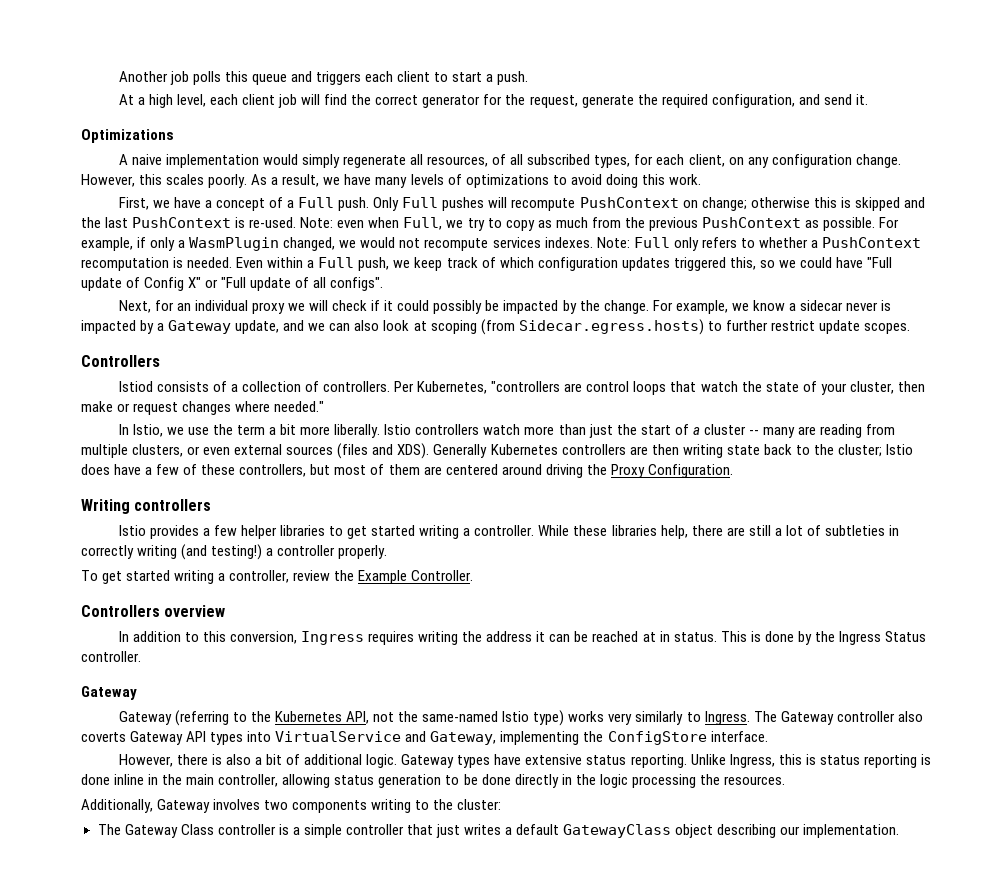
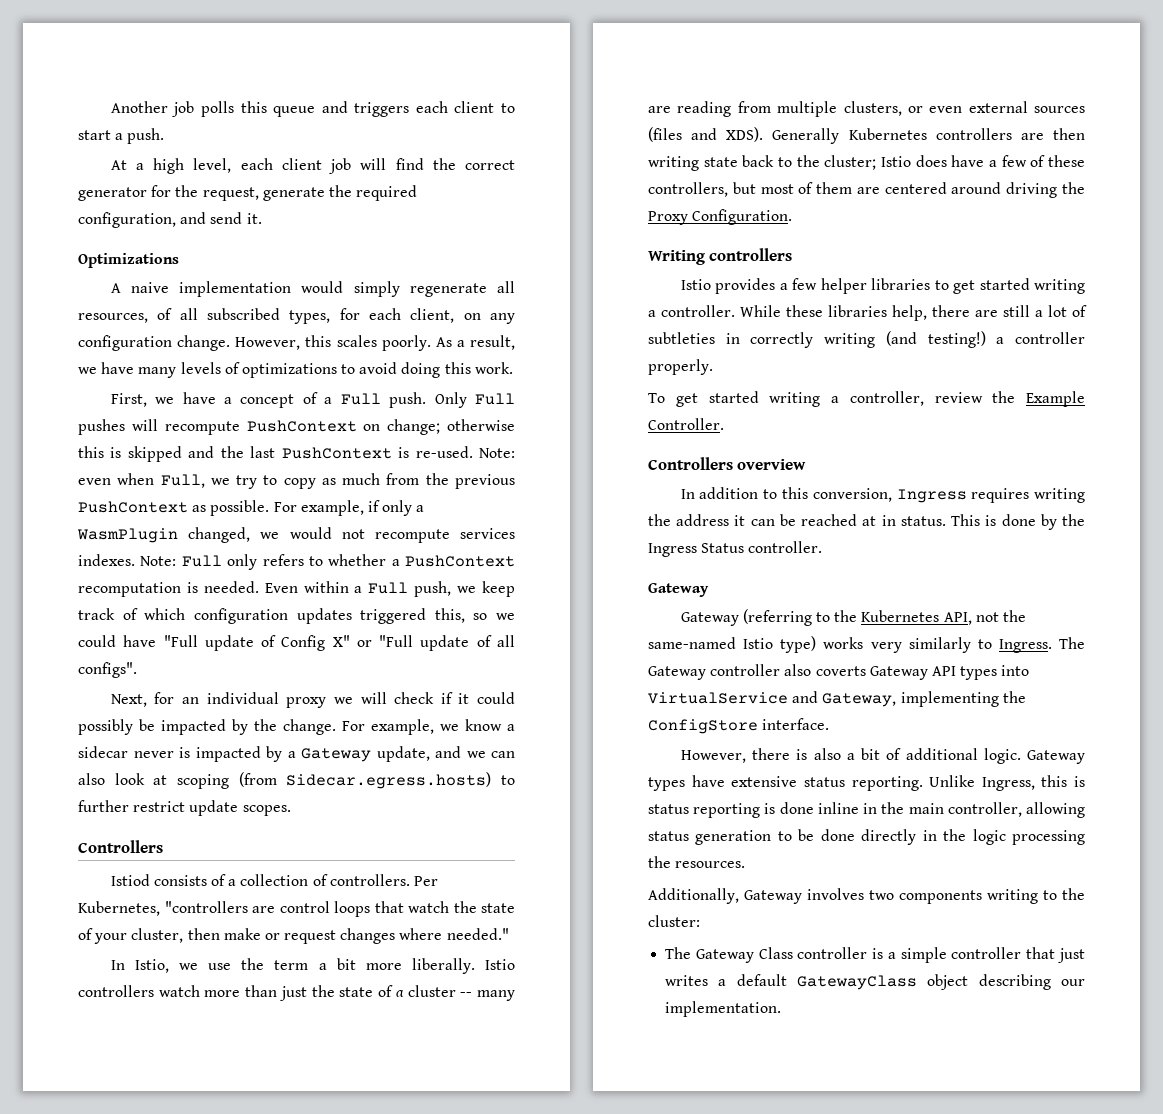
- Istio controllers watch more than just the start of a cluster -- many are reading from multiple clusters, or even external sources (files and XDS).
+ Istio controllers watch more than just the state of a cluster -- many are reading from multiple clusters, or even external sources (files and XDS).

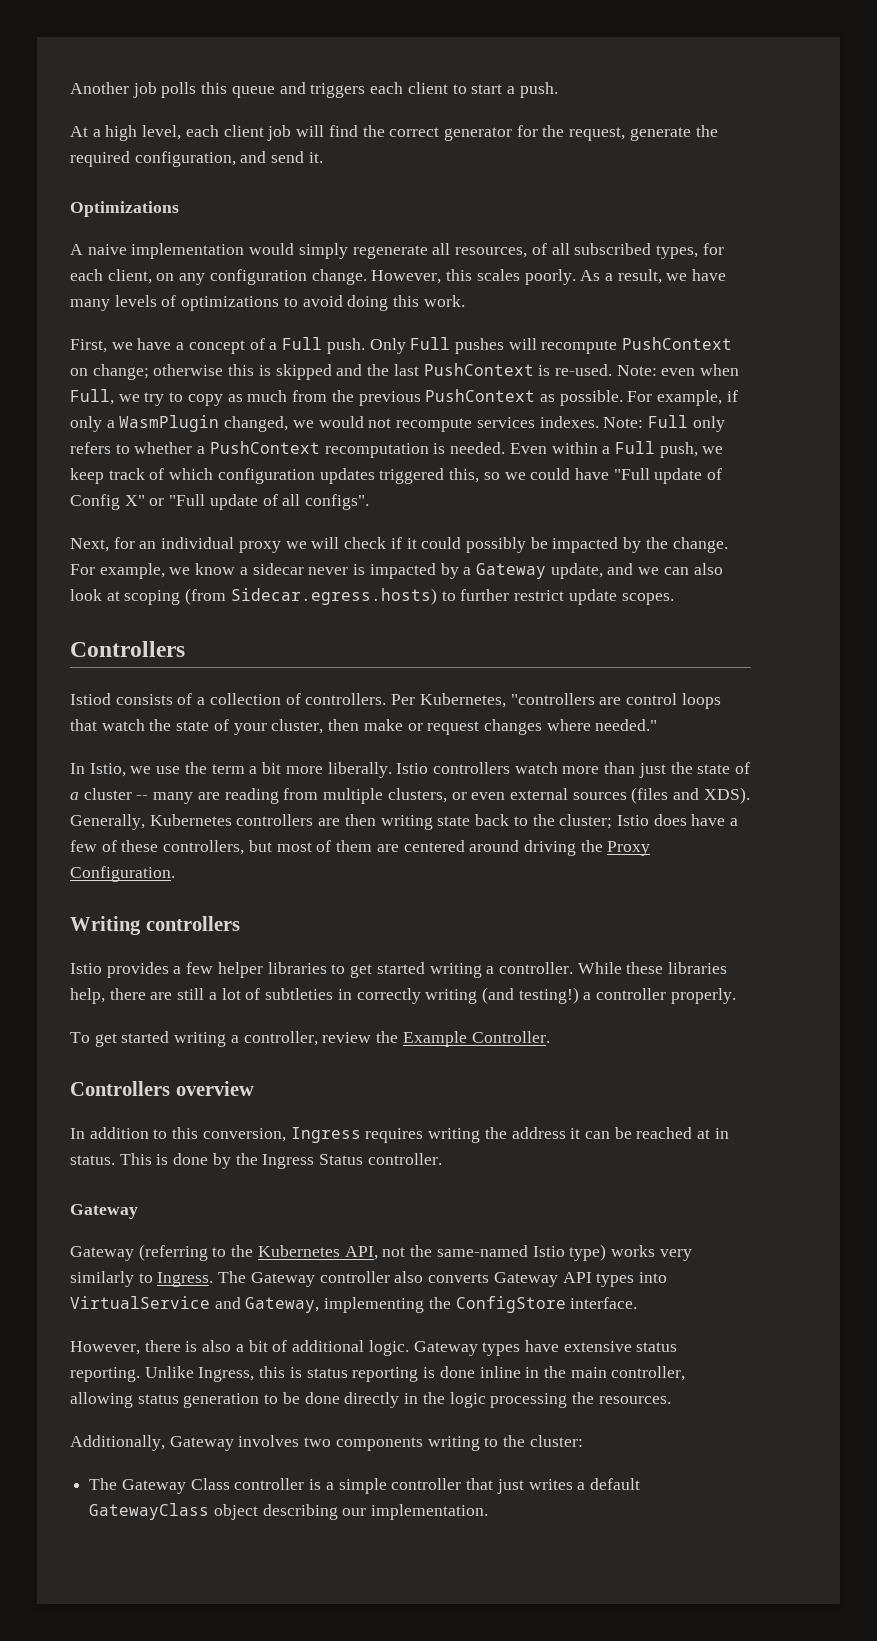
- Generally Kubernetes controllers are then writing state back to the cluster; Istio does have a few of these controllers, but most of them are centered around driving the Proxy Configuration.
+ Generally, Kubernetes controllers are then writing state back to the cluster; Istio does have a few of these controllers, but most of them are centered around driving the Proxy Configuration.
- The Gateway controller also coverts Gateway API types into VirtualService and Gateway, implementing the ConfigStore interface.
+ The Gateway controller also converts Gateway API types into VirtualService and Gateway, implementing the ConfigStore interface.

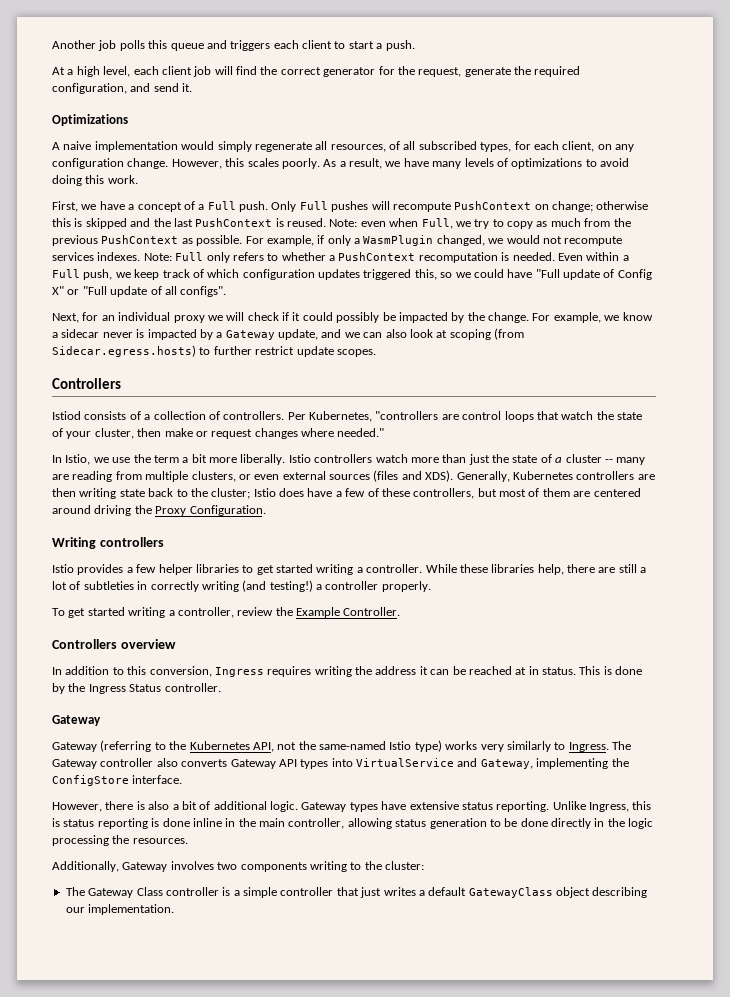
- Only Full pushes will recompute PushContext on change; otherwise this is skipped and the last PushContext is re-used.
+ Only Full pushes will recompute PushContext on change; otherwise this is skipped and the last PushContext is reused.

